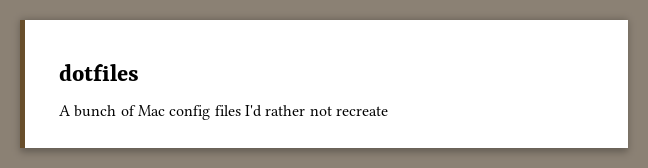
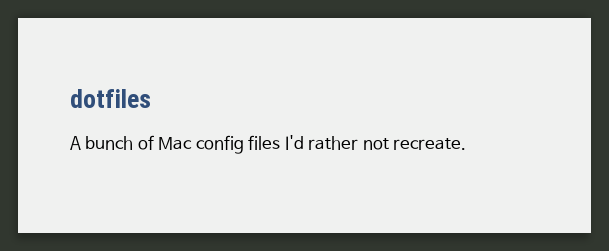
- A bunch of Mac config files I'd rather not recreate
+ A bunch of Mac config files I'd rather not recreate.

